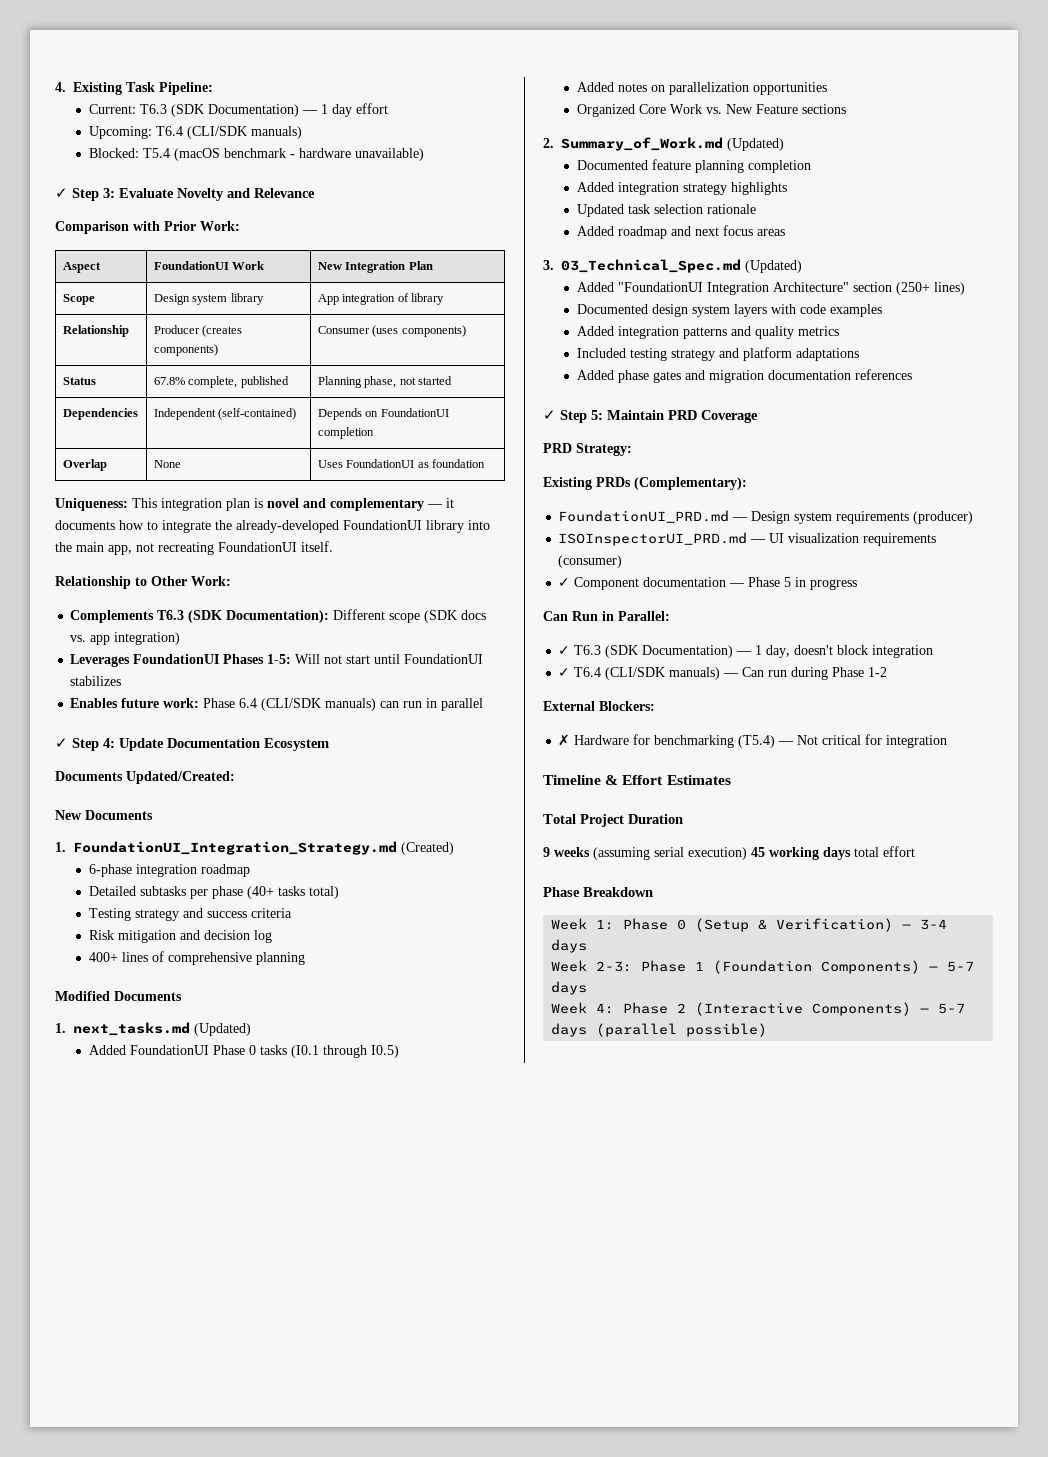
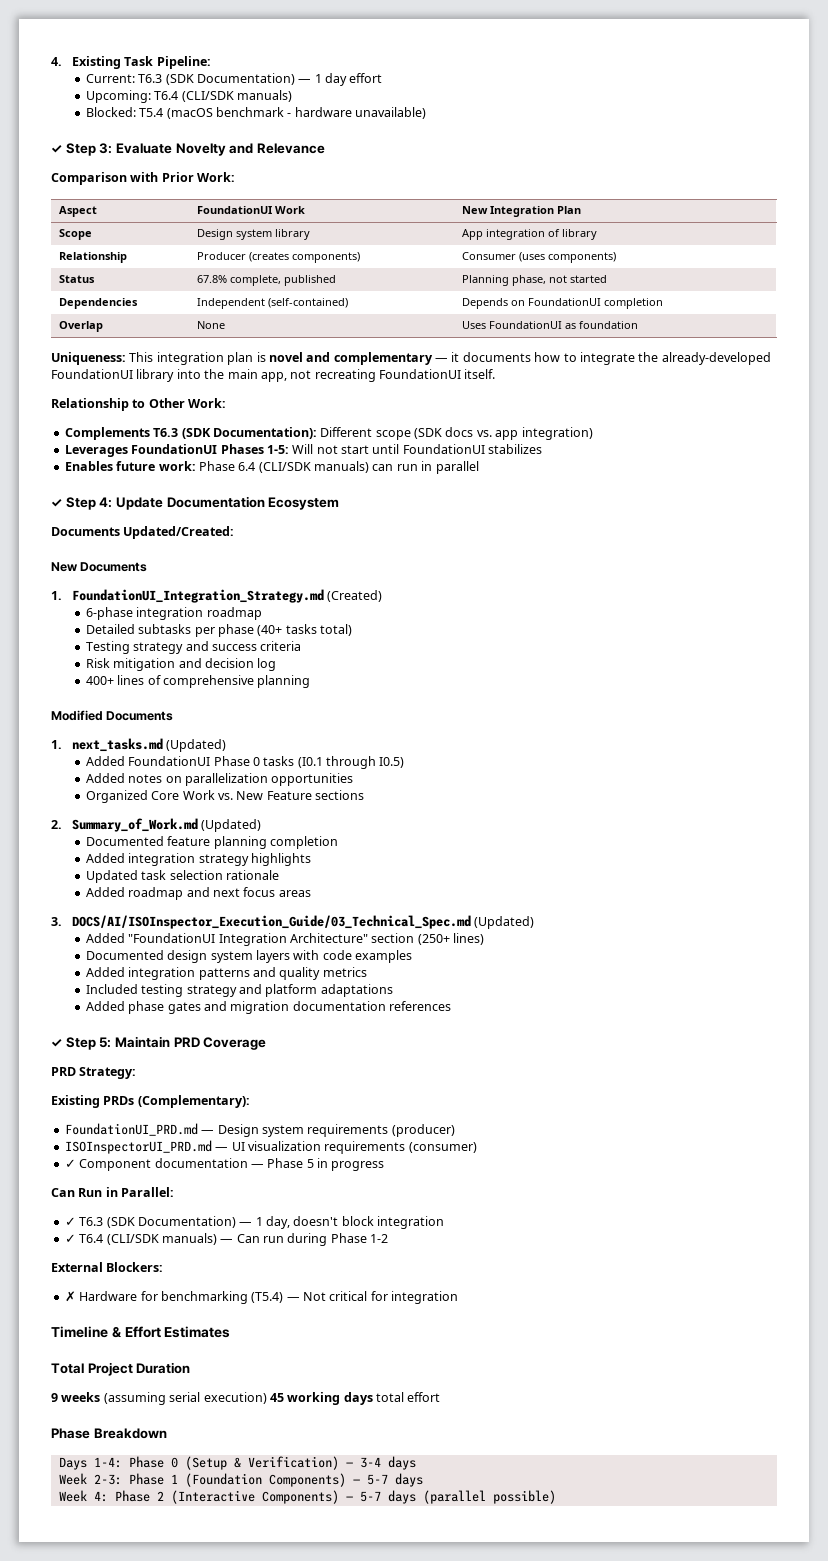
- 3. 03_Technical_Spec.md (Updated)
+ 3. DOCS/AI/ISOInspector_Execution_Guide/03_Technical_Spec.md (Updated)
- Week 1: Phase 0 (Setup & Verification) — 3-4 days
+ Days 1-4: Phase 0 (Setup & Verification) — 3-4 days

